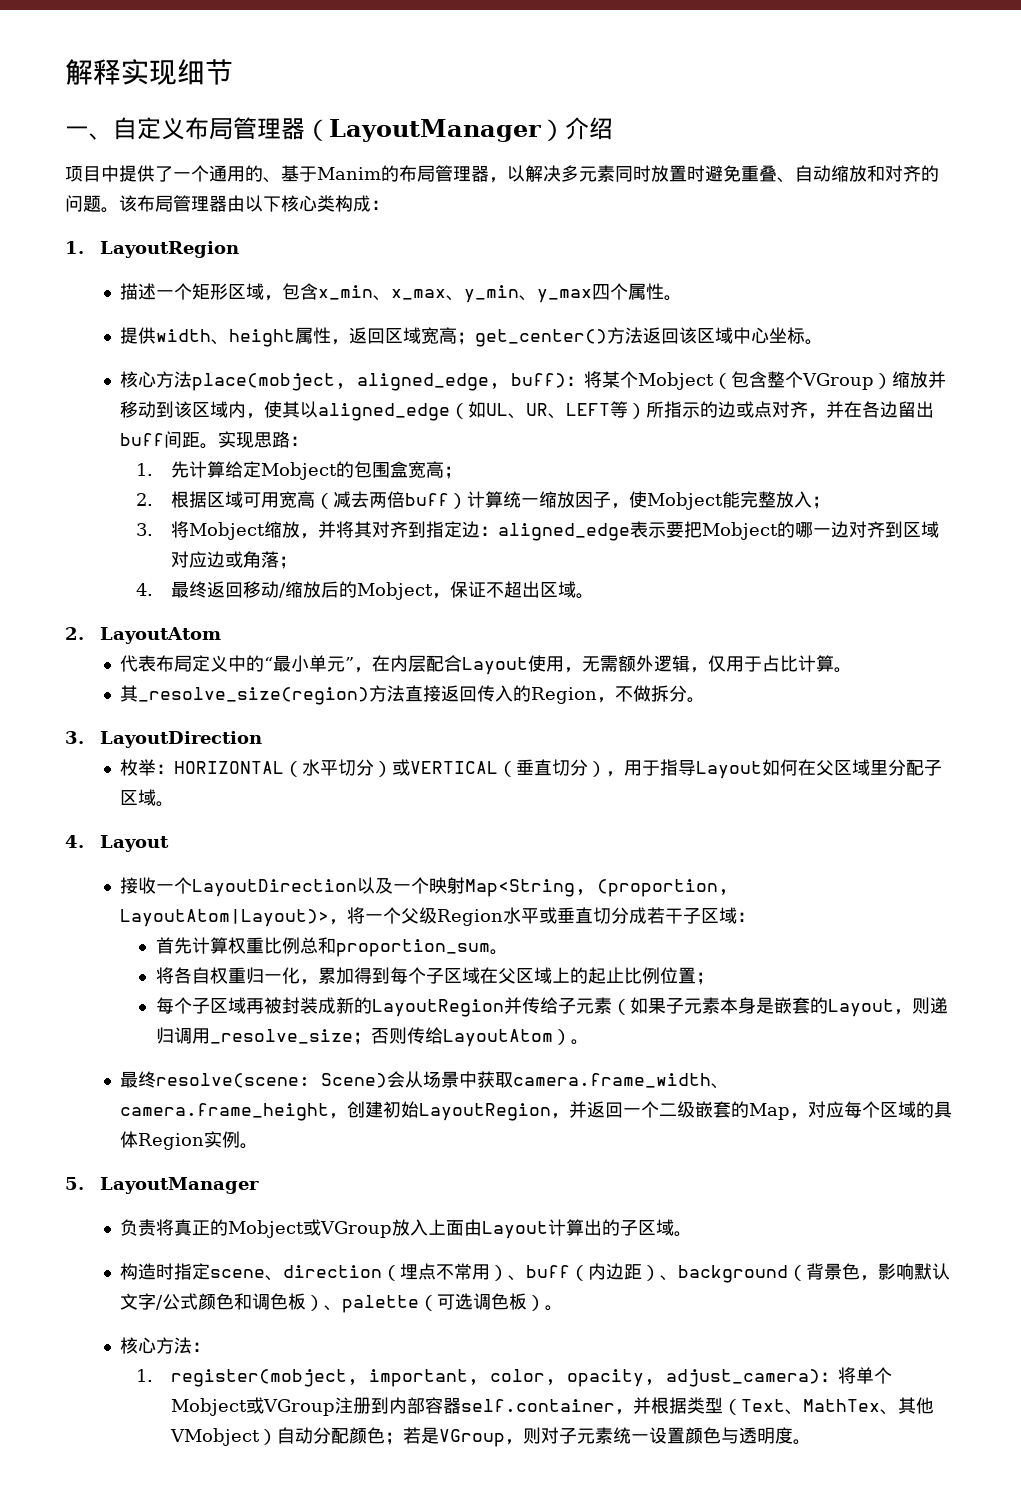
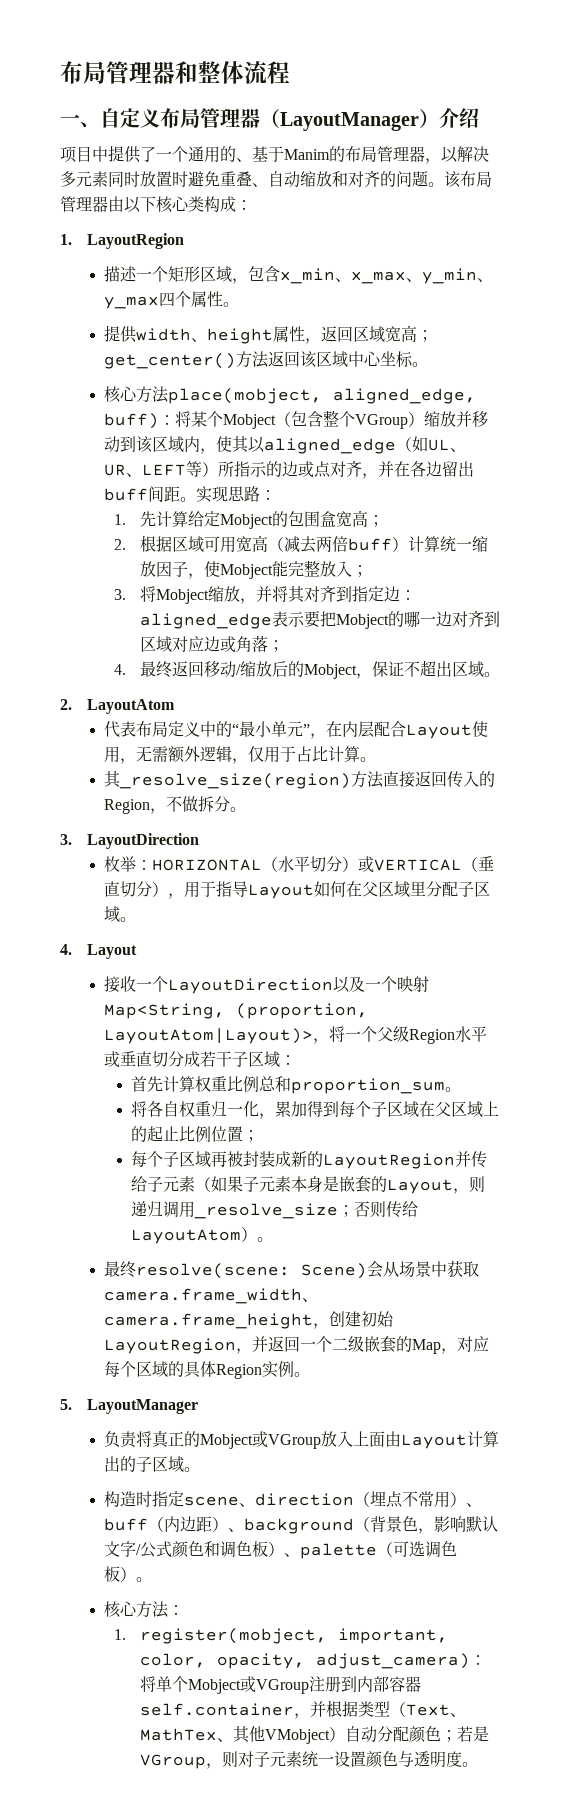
- 解释实现细节
+ 布局管理器和整体流程

